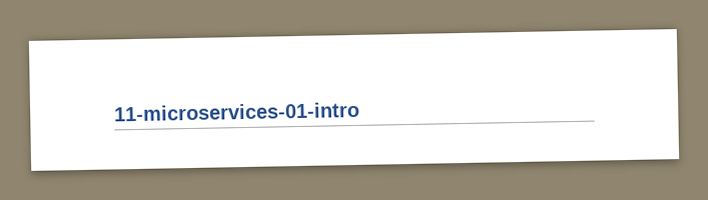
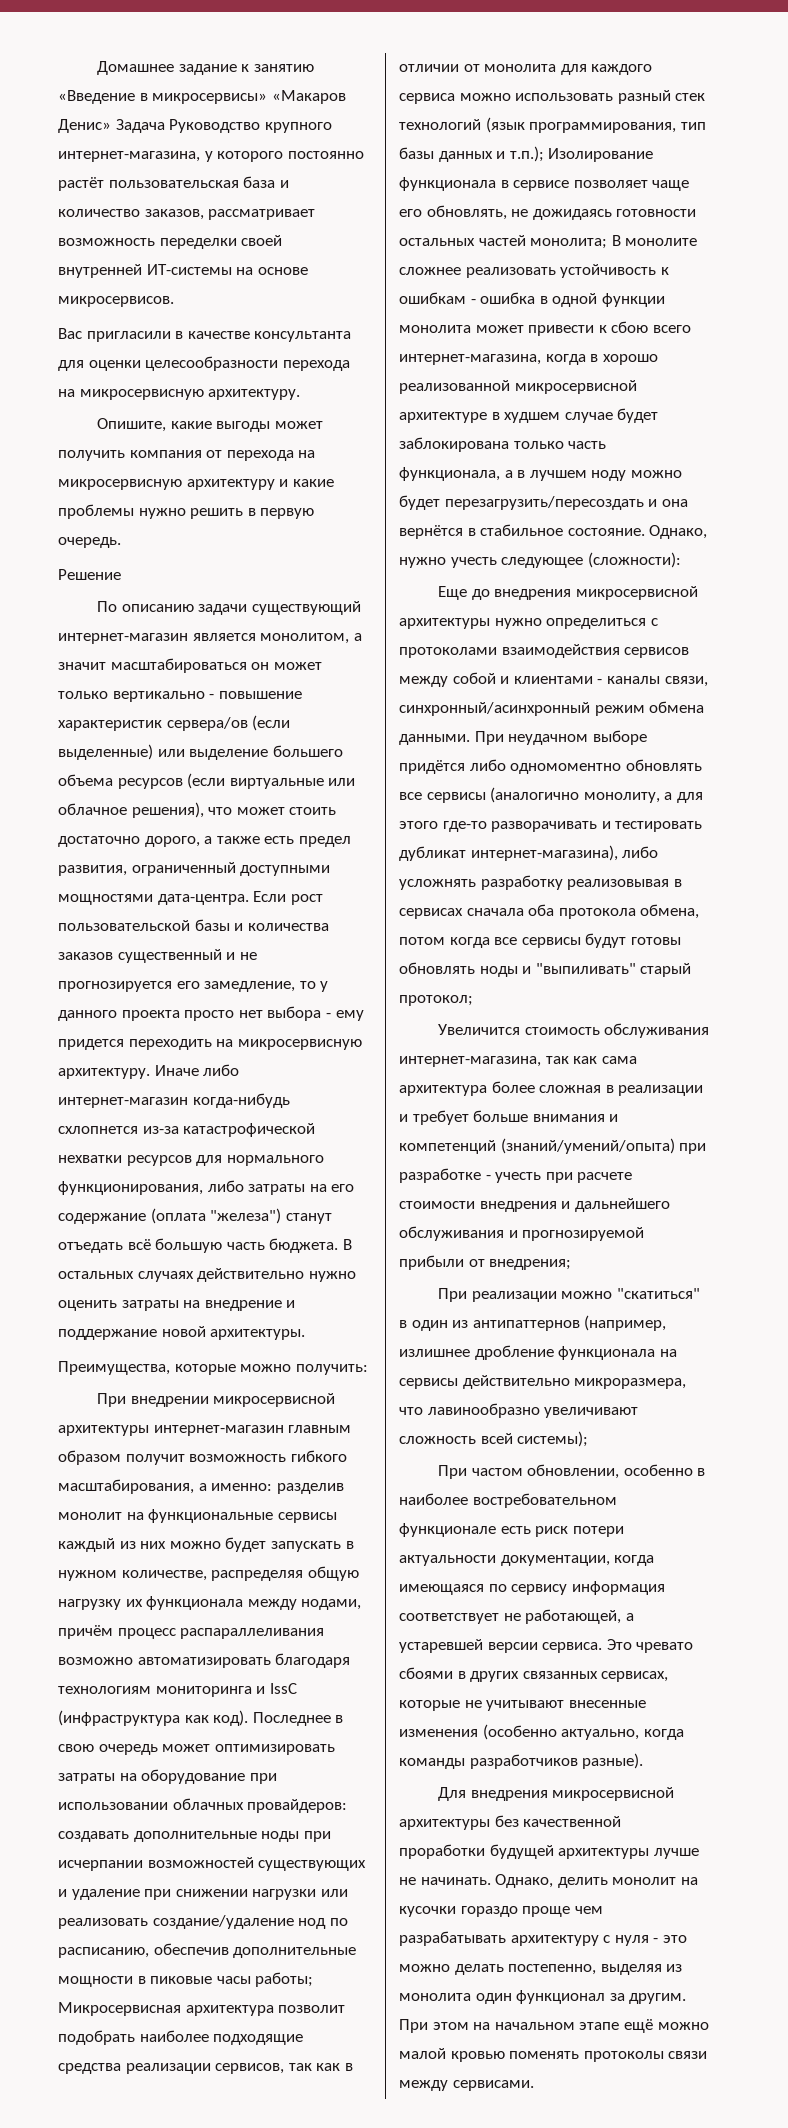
- 11-microservices-01-intro
+ Домашнее задание к занятию «Введение в микросервисы» «Макаров Денис» Задача Руководство крупного интернет-магазина, у которого постоянно растёт пользовательская база и количество заказов, рассматривает возможность переделки своей внутренней ИТ-системы на основе микросервисов.
+ Вас пригласили в качестве консультанта для оценки целесообразности перехода на микросервисную архитектуру.
+ Опишите, какие выгоды может получить компания от перехода на микросервисную архитектуру и какие проблемы нужно решить в первую очередь.
+ Решение
+ По описанию задачи существующий интернет-магазин является монолитом, а значит масштабироваться он может только вертикально - повышение характеристик сервера/ов (если выделенные) или выделение большего объема ресурсов (если виртуальные или облачное решения), что может стоить достаточно дорого, а также есть предел развития, ограниченный доступными мощностями дата-центра. Если рост пользовательской базы и количества заказов существенный и не прогнозируется его замедление, то у данного проекта просто нет выбора - ему придется переходить на микросервисную архитектуру. Иначе либо интернет-магазин когда-нибудь схлопнется из-за катастрофической нехватки ресурсов для нормального функционирования, либо затраты на его содержание (оплата "железа") станут отъедать всё большую часть бюджета. В остальных случаях действительно нужно оценить затраты на внедрение и поддержание новой архитектуры.
+ Преимущества, которые можно получить:
+ При внедрении микросервисной архитектуры интернет-магазин главным образом получит возможность гибкого масштабирования, а именно: разделив монолит на функциональные сервисы каждый из них можно будет запускать в нужном количестве, распределяя общую нагрузку их функционала между нодами, причём процесс распараллеливания возможно автоматизировать благодаря технологиям мониторинга и IssC (инфраструктура как код). Последнее в свою очередь может оптимизировать затраты на оборудование при использовании облачных провайдеров: создавать дополнительные ноды при исчерпании возможностей существующих и удаление при снижении нагрузки или реализовать создание/удаление нод по расписанию, обеспечив дополнительные мощности в пиковые часы работы; Микросервисная архитектура позволит подобрать наиболее подходящие средства реализации сервисов, так как в отличии от монолита для каждого сервиса можно использовать разный стек технологий (язык программирования, тип базы данных и т.п.); Изолирование функционала в сервисе позволяет чаще его обновлять, не дожидаясь готовности остальных частей монолита; В монолите сложнее реализовать устойчивость к ошибкам - ошибка в одной функции монолита может привести к сбою всего интернет-магазина, когда в хорошо реализованной микросервисной архитектуре в худшем случае будет заблокирована только часть функционала, а в лучшем ноду можно будет перезагрузить/пересоздать и она вернётся в стабильное состояние. Однако, нужно учесть следующее (сложности):
+ Еще до внедрения микросервисной архитектуры нужно определиться с протоколами взаимодействия сервисов между собой и клиентами - каналы связи, синхронный/асинхронный режим обмена данными. При неудачном выборе придётся либо одномоментно обновлять все сервисы (аналогично монолиту, а для этого где-то разворачивать и тестировать дубликат интернет-магазина), либо усложнять разработку реализовывая в сервисах сначала оба протокола обмена, потом когда все сервисы будут готовы обновлять ноды и "выпиливать" старый протокол;
+ Увеличится стоимость обслуживания интернет-магазина, так как сама архитектура более сложная в реализации и требует больше внимания и компетенций (знаний/умений/опыта) при разработке - учесть при расчете стоимости внедрения и дальнейшего обслуживания и прогнозируемой прибыли от внедрения;
+ При реализации можно "скатиться" в один из антипаттернов (например, излишнее дробление функционала на сервисы действительно микроразмера, что лавинообразно увеличивают сложность всей системы);
+ При частом обновлении, особенно в наиболее востребовательном функционале есть риск потери актуальности документации, когда имеющаяся по сервису информация соответствует не работающей, а устаревшей версии сервиса. Это чревато сбоями в других связанных сервисах, которые не учитывают внесенные изменения (особенно актуально, когда команды разработчиков разные).
+ Для внедрения микросервисной архитектуры без качественной проработки будущей архитектуры лучше не начинать. Однако, делить монолит на кусочки гораздо проще чем разрабатывать архитектуру с нуля - это можно делать постепенно, выделяя из монолита один функционал за другим. При этом на начальном этапе ещё можно малой кровью поменять протоколы связи между сервисами.

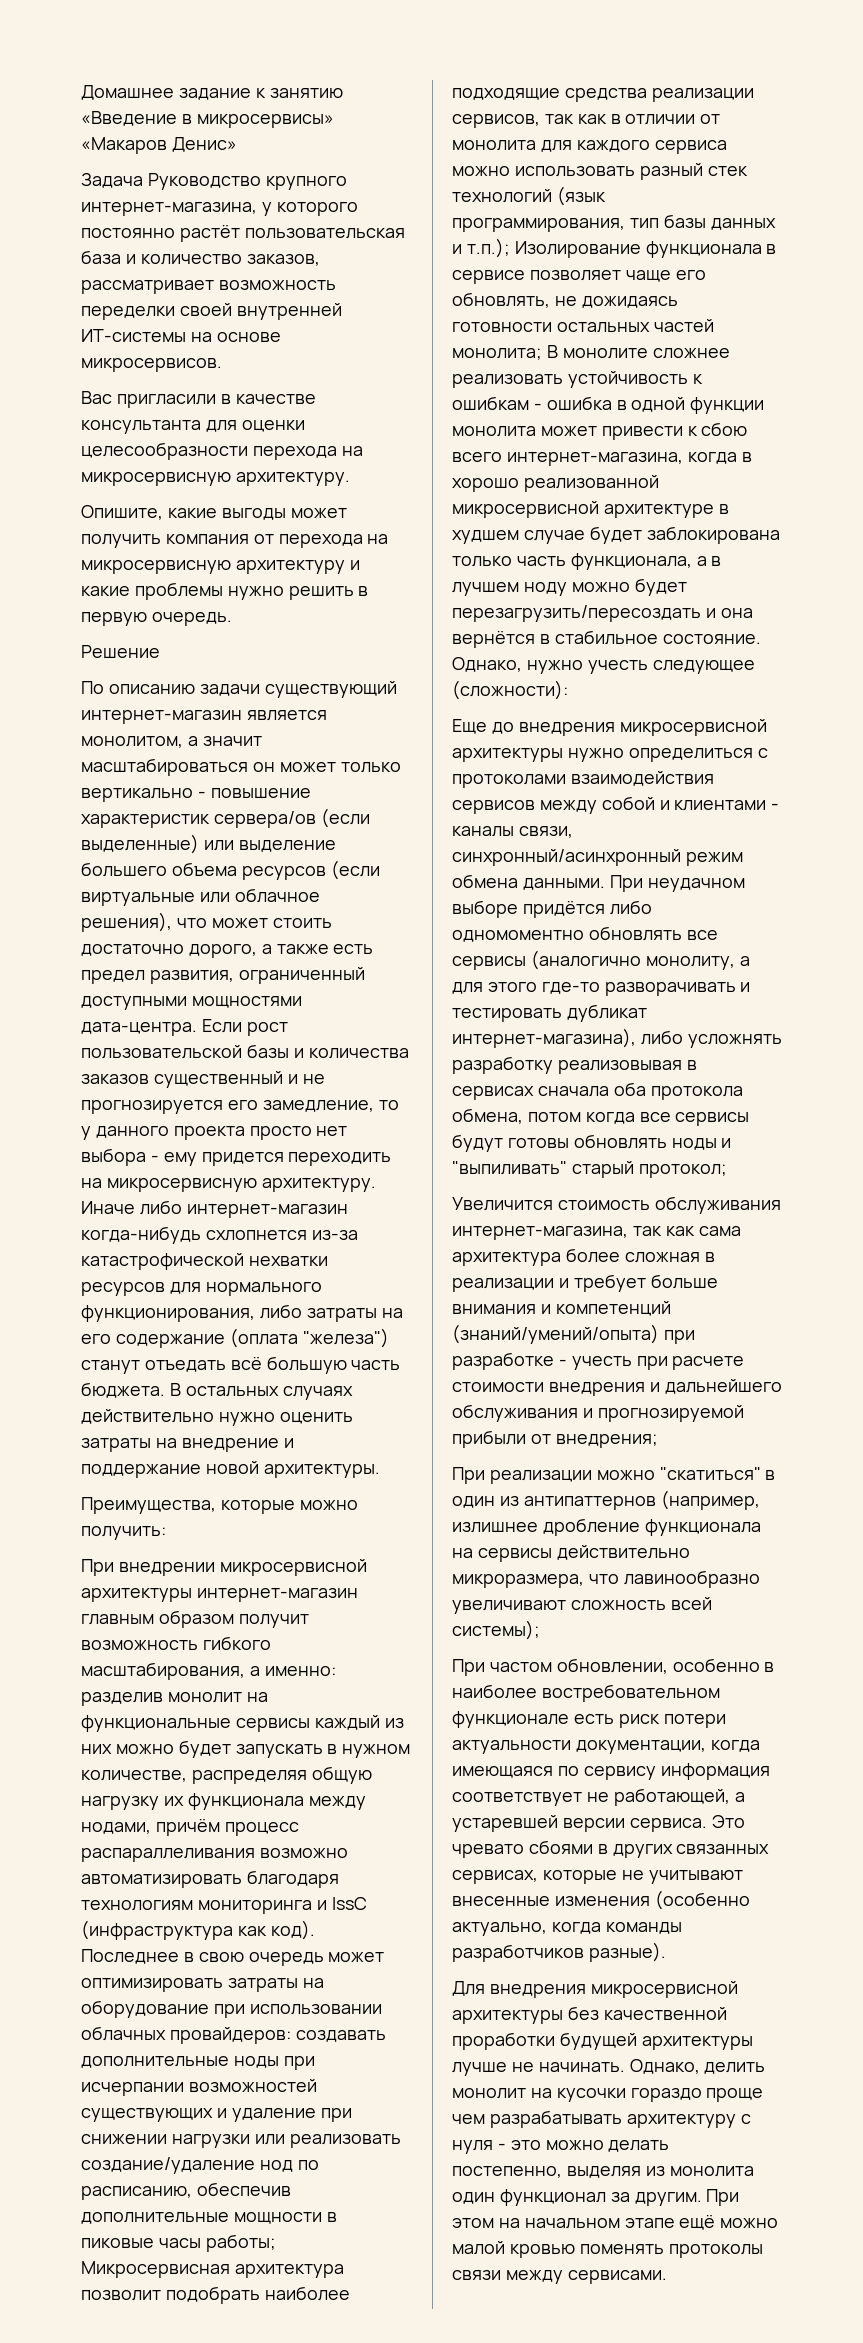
- Домашнее задание к занятию «Введение в микросервисы» «Макаров Денис» Задача Руководство крупного интернет-магазина, у которого постоянно растёт пользовательская база и количество заказов, рассматривает возможность переделки своей внутренней ИТ-системы на основе микросервисов.
+ Домашнее задание к занятию «Введение в микросервисы» «Макаров Денис»
+ Задача Руководство крупного интернет-магазина, у которого постоянно растёт пользовательская база и количество заказов, рассматривает возможность переделки своей внутренней ИТ-системы на основе микросервисов.

